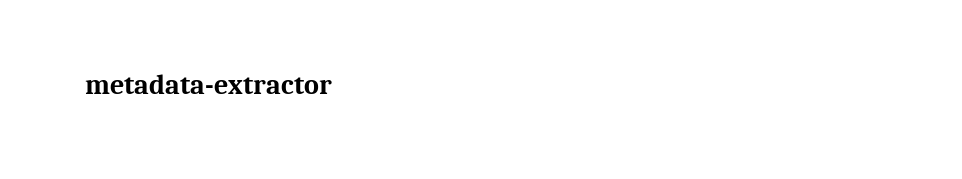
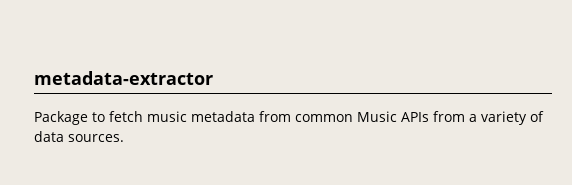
+ Package to fetch music metadata from common Music APIs from a variety of data sources.

